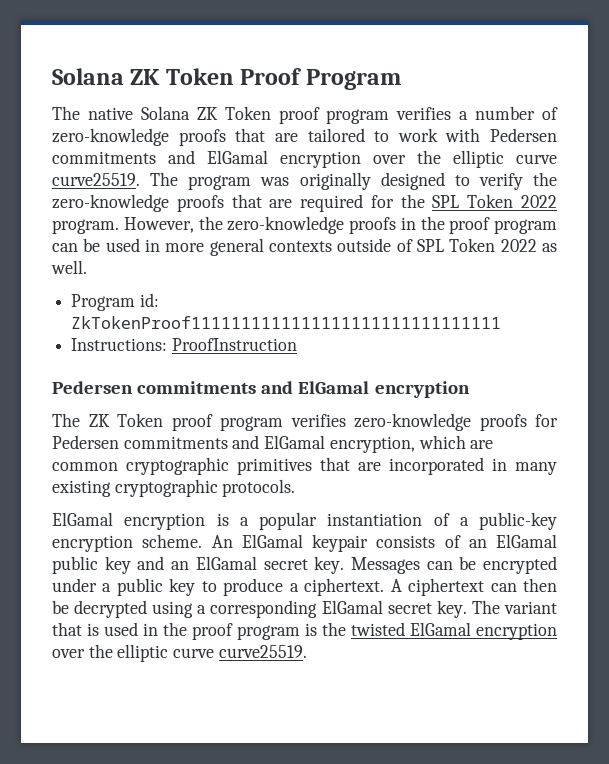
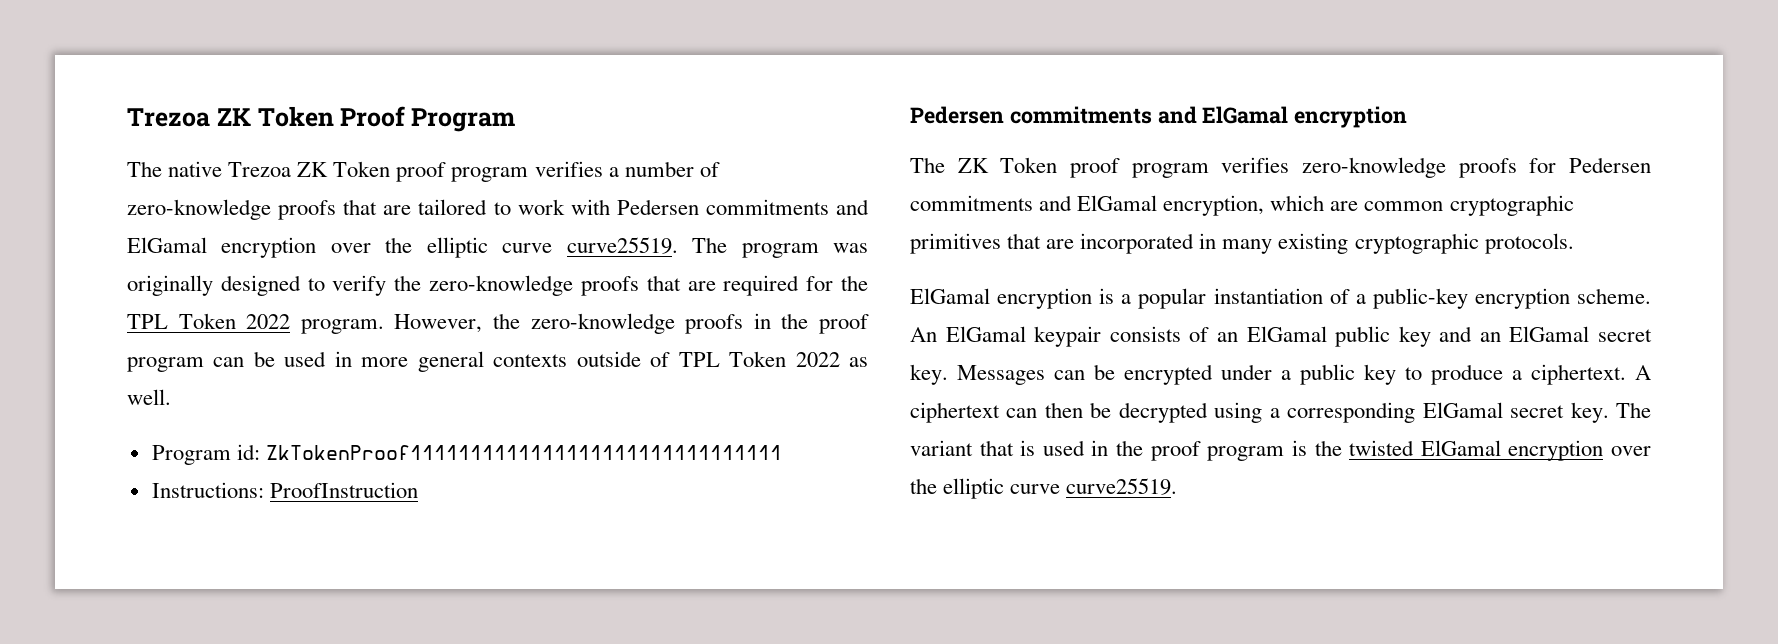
- Solana ZK Token Proof Program
+ Trezoa ZK Token Proof Program
- The native Solana ZK Token proof program verifies a number of zero-knowledge proofs that are tailored to work with Pedersen commitments and ElGamal encryption over the elliptic curve curve25519.
+ The native Trezoa ZK Token proof program verifies a number of zero-knowledge proofs that are tailored to work with Pedersen commitments and ElGamal encryption over the elliptic curve curve25519.
- The program was originally designed to verify the zero-knowledge proofs that are required for the SPL Token 2022 program.
+ The program was originally designed to verify the zero-knowledge proofs that are required for the TPL Token 2022 program.
- However, the zero-knowledge proofs in the proof program can be used in more general contexts outside of SPL Token 2022 as well.
+ However, the zero-knowledge proofs in the proof program can be used in more general contexts outside of TPL Token 2022 as well.

